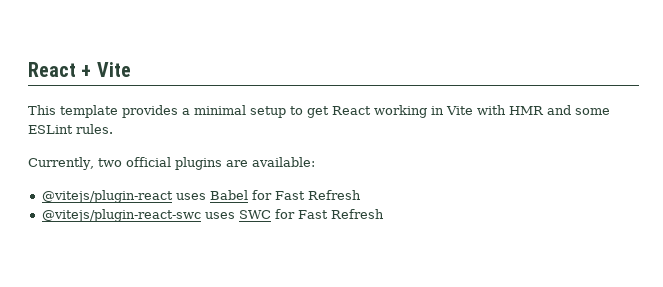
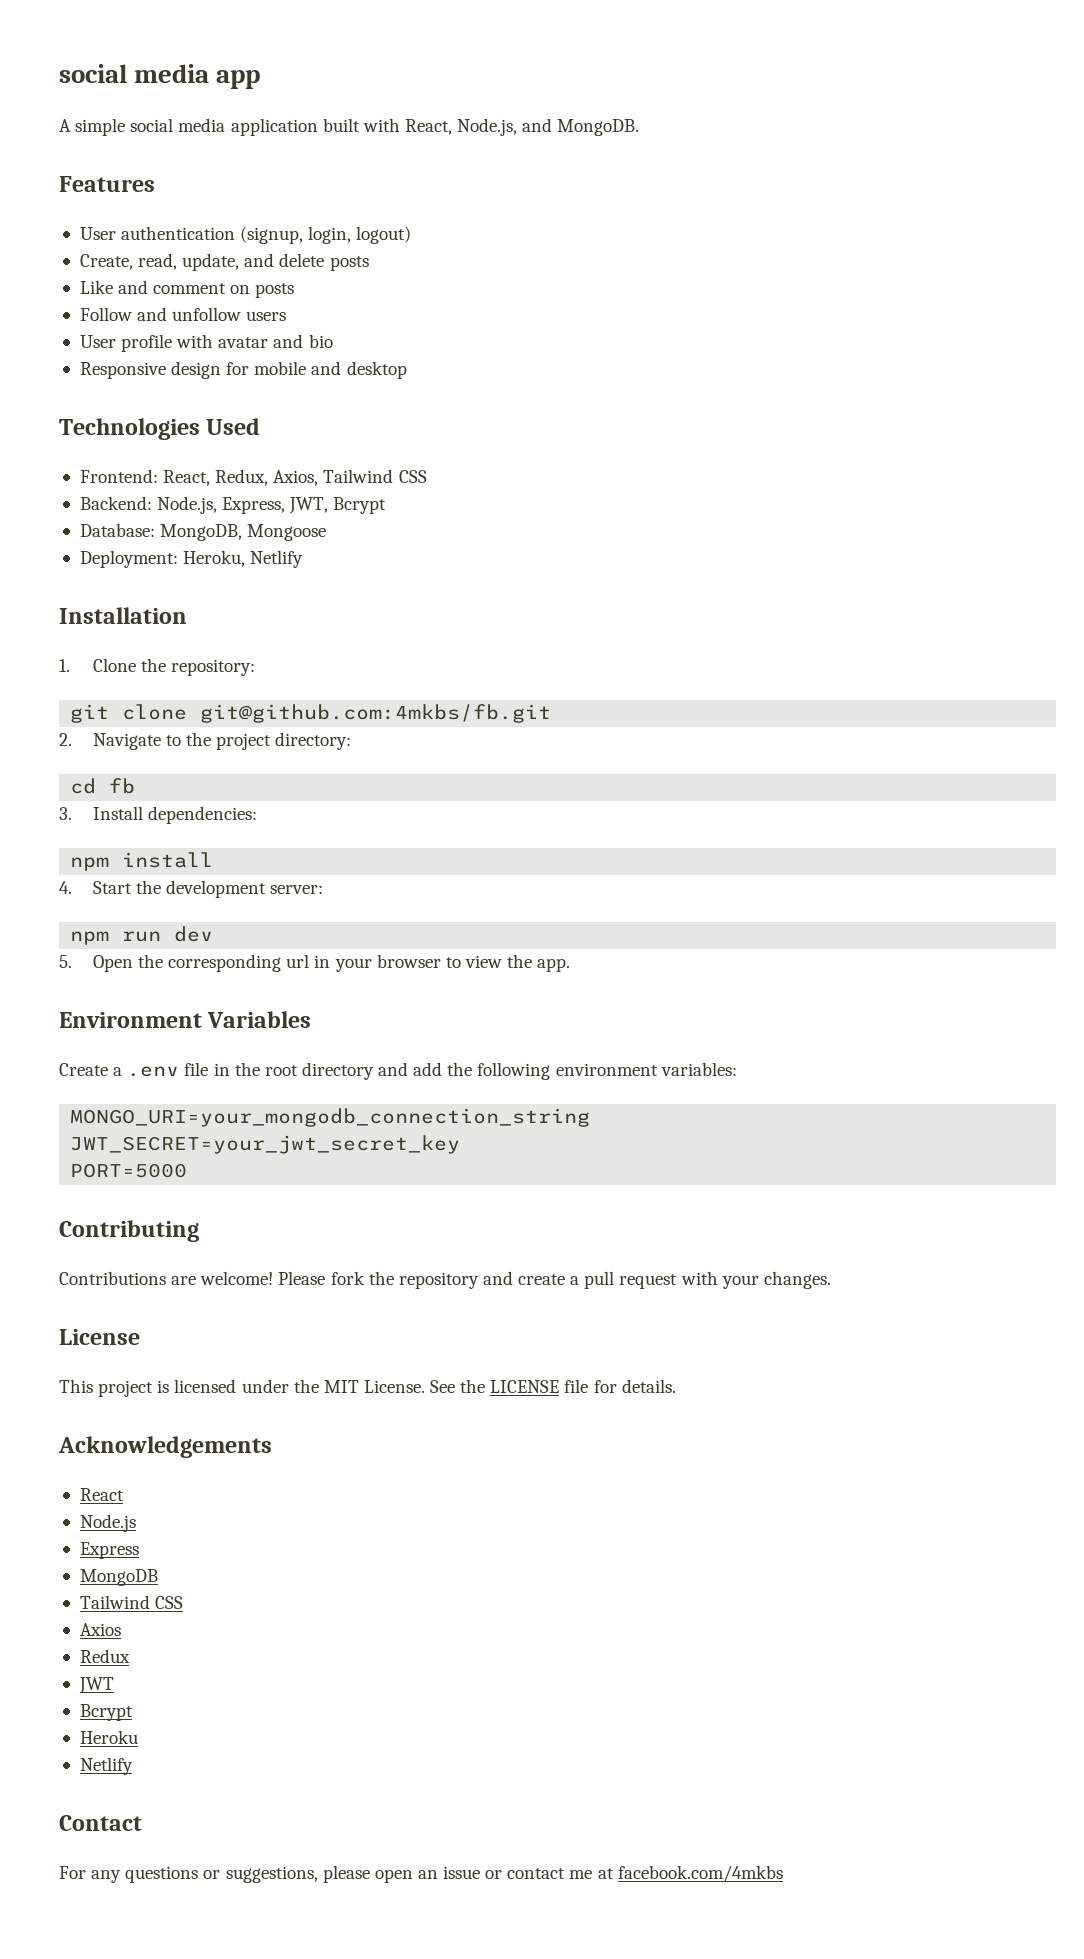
- React + Vite
- This template provides a minimal setup to get React working in Vite with HMR and some ESLint rules.
- Currently, two official plugins are available:
- @vitejs/plugin-react uses Babel for Fast Refresh
- @vitejs/plugin-react-swc uses SWC for Fast Refresh
+ social media app
+ A simple social media application built with React, Node.js, and MongoDB.
+ Features
+ User authentication (signup, login, logout)
+ Create, read, update, and delete posts
+ Like and comment on posts
+ Follow and unfollow users
+ User profile with avatar and bio
+ Responsive design for mobile and desktop
+ Technologies Used
+ Frontend: React, Redux, Axios, Tailwind CSS
+ Backend: Node.js, Express, JWT, Bcrypt
+ Database: MongoDB, Mongoose
+ Deployment: Heroku, Netlify
+ Installation
+ 1. Clone the repository:
+ git clone git@github.com:4mkbs/fb.git
+ 2. Navigate to the project directory:
+ cd fb
+ 3. Install dependencies:
+ npm install
+ 4. Start the development server:
+ npm run dev
+ 5. Open the corresponding url in your browser to view the app.
+ Environment Variables
+ Create a .env file in the root directory and add the following environment variables:
+ MONGO_URI=your_mongodb_connection_string
+ JWT_SECRET=your_jwt_secret_key
+ PORT=5000
+ Contributing
+ Contributions are welcome! Please fork the repository and create a pull request with your changes.
+ License
+ This project is licensed under the MIT License. See the LICENSE file for details.
+ Acknowledgements
+ React
+ Node.js
+ Express
+ MongoDB
+ Tailwind CSS
+ Axios
+ Redux
+ JWT
+ Bcrypt
+ Heroku
+ Netlify
+ Contact
+ For any questions or suggestions, please open an issue or contact me at facebook.com/4mkbs

